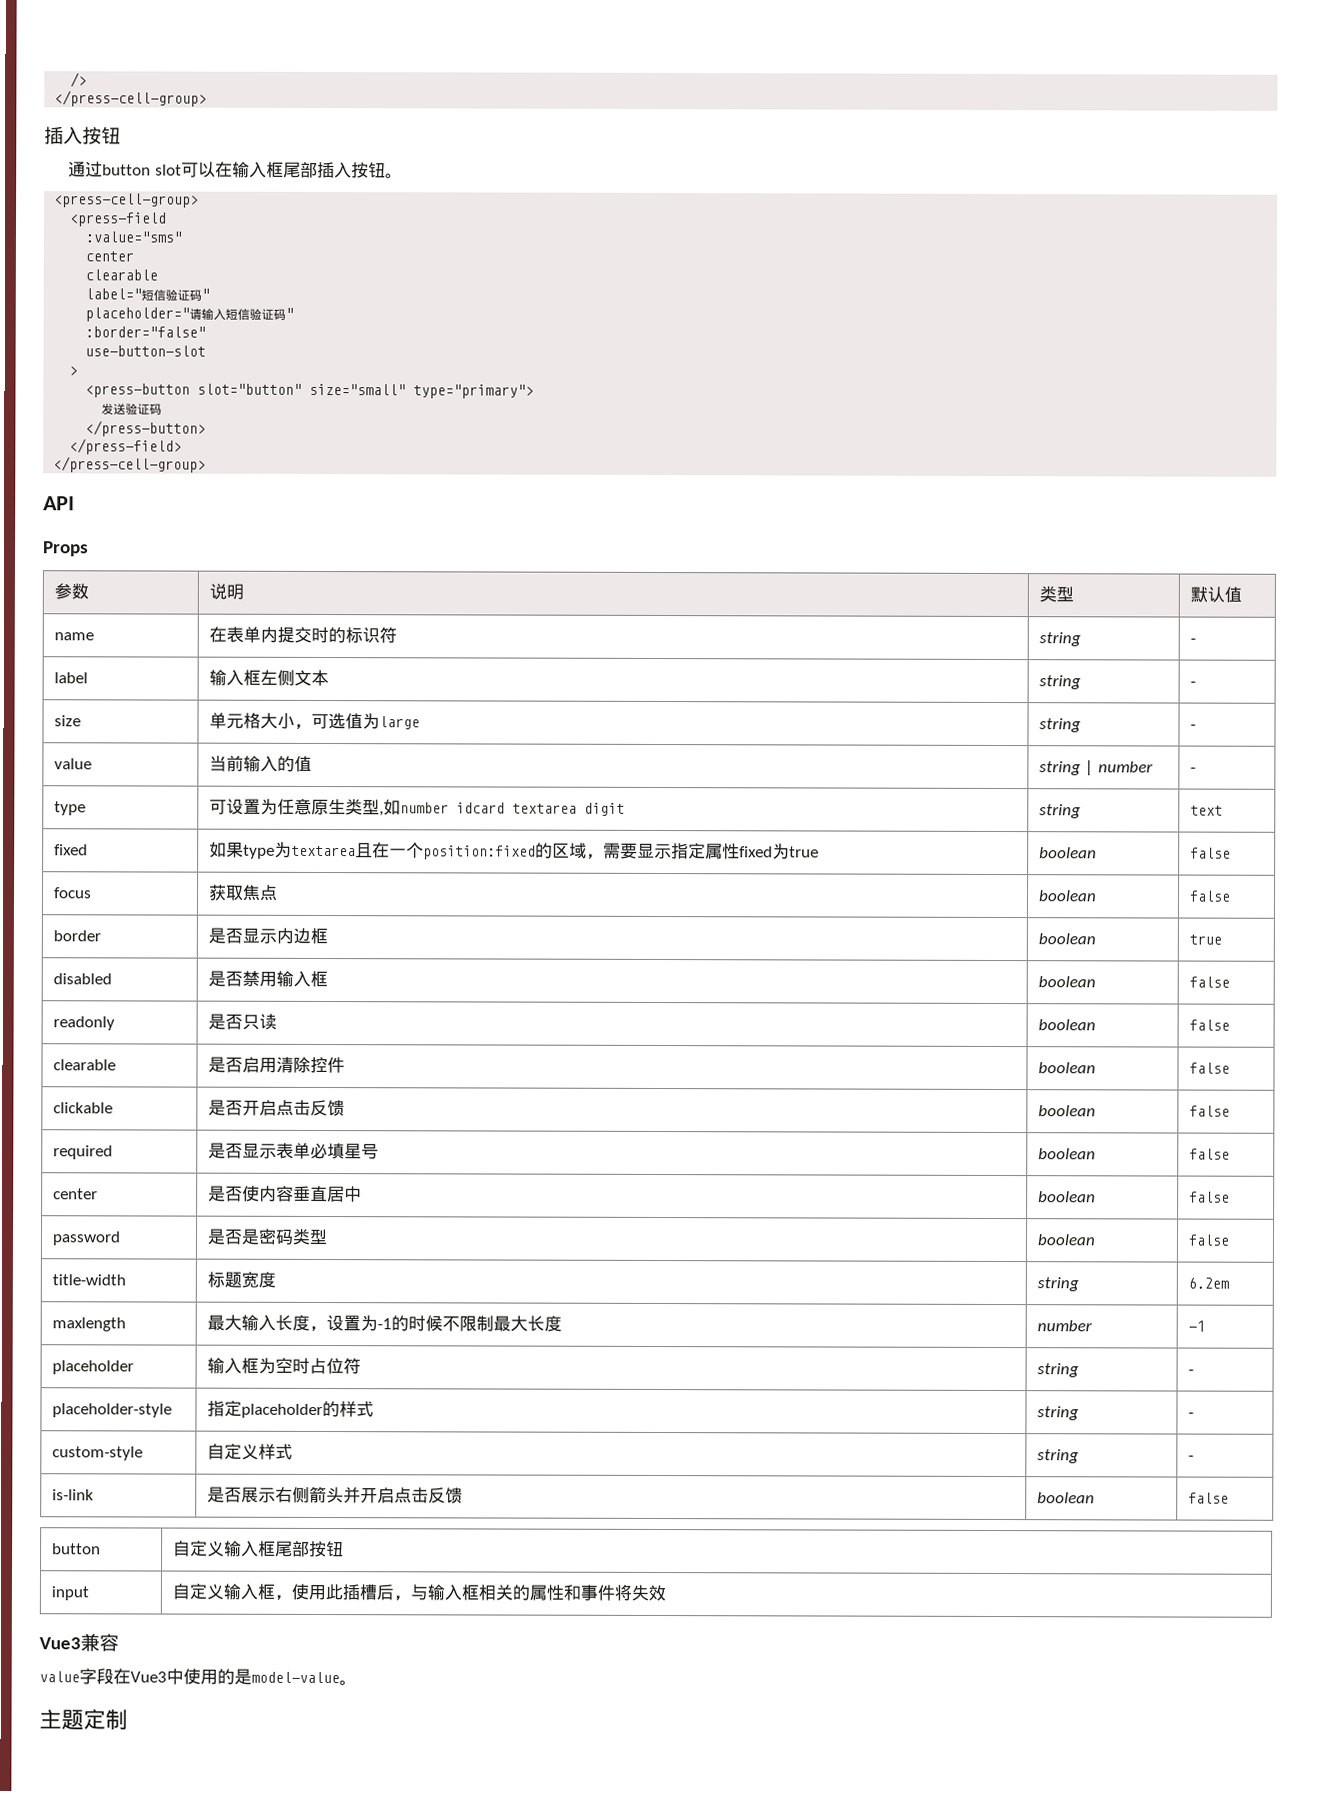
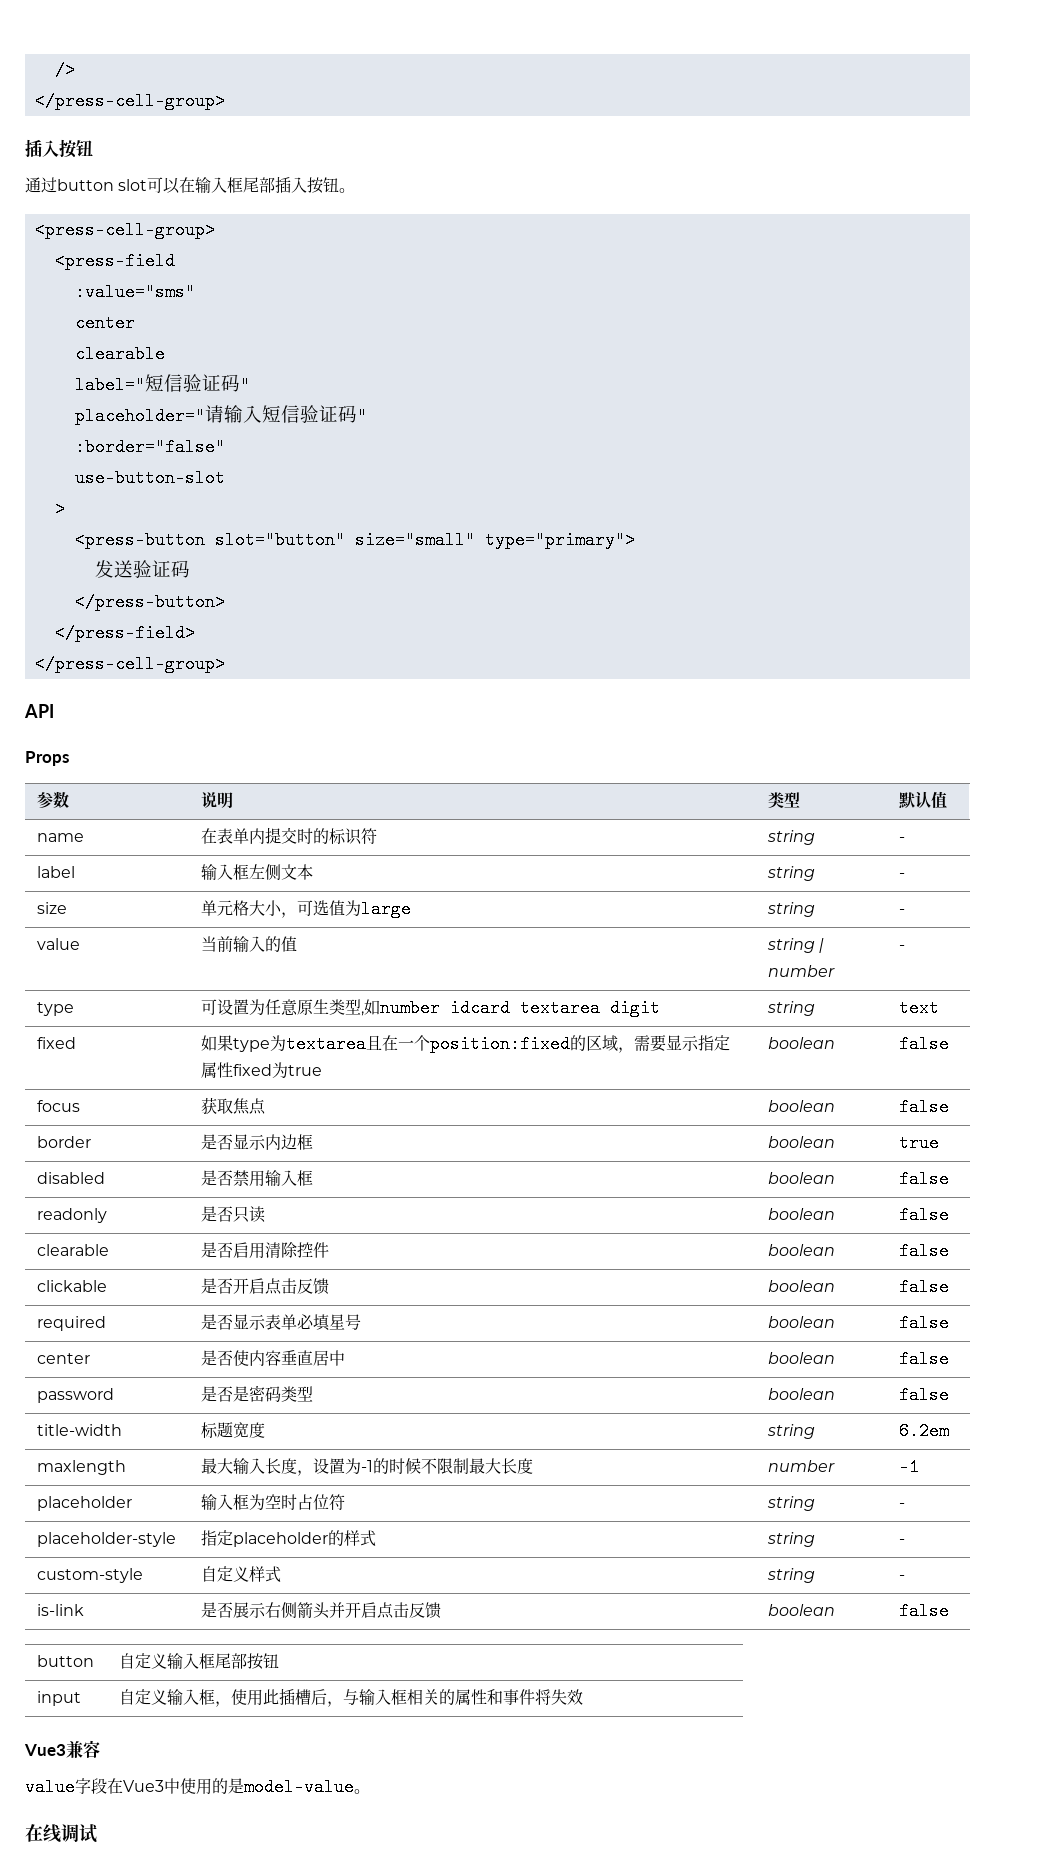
- 主题定制
+ 在线调试

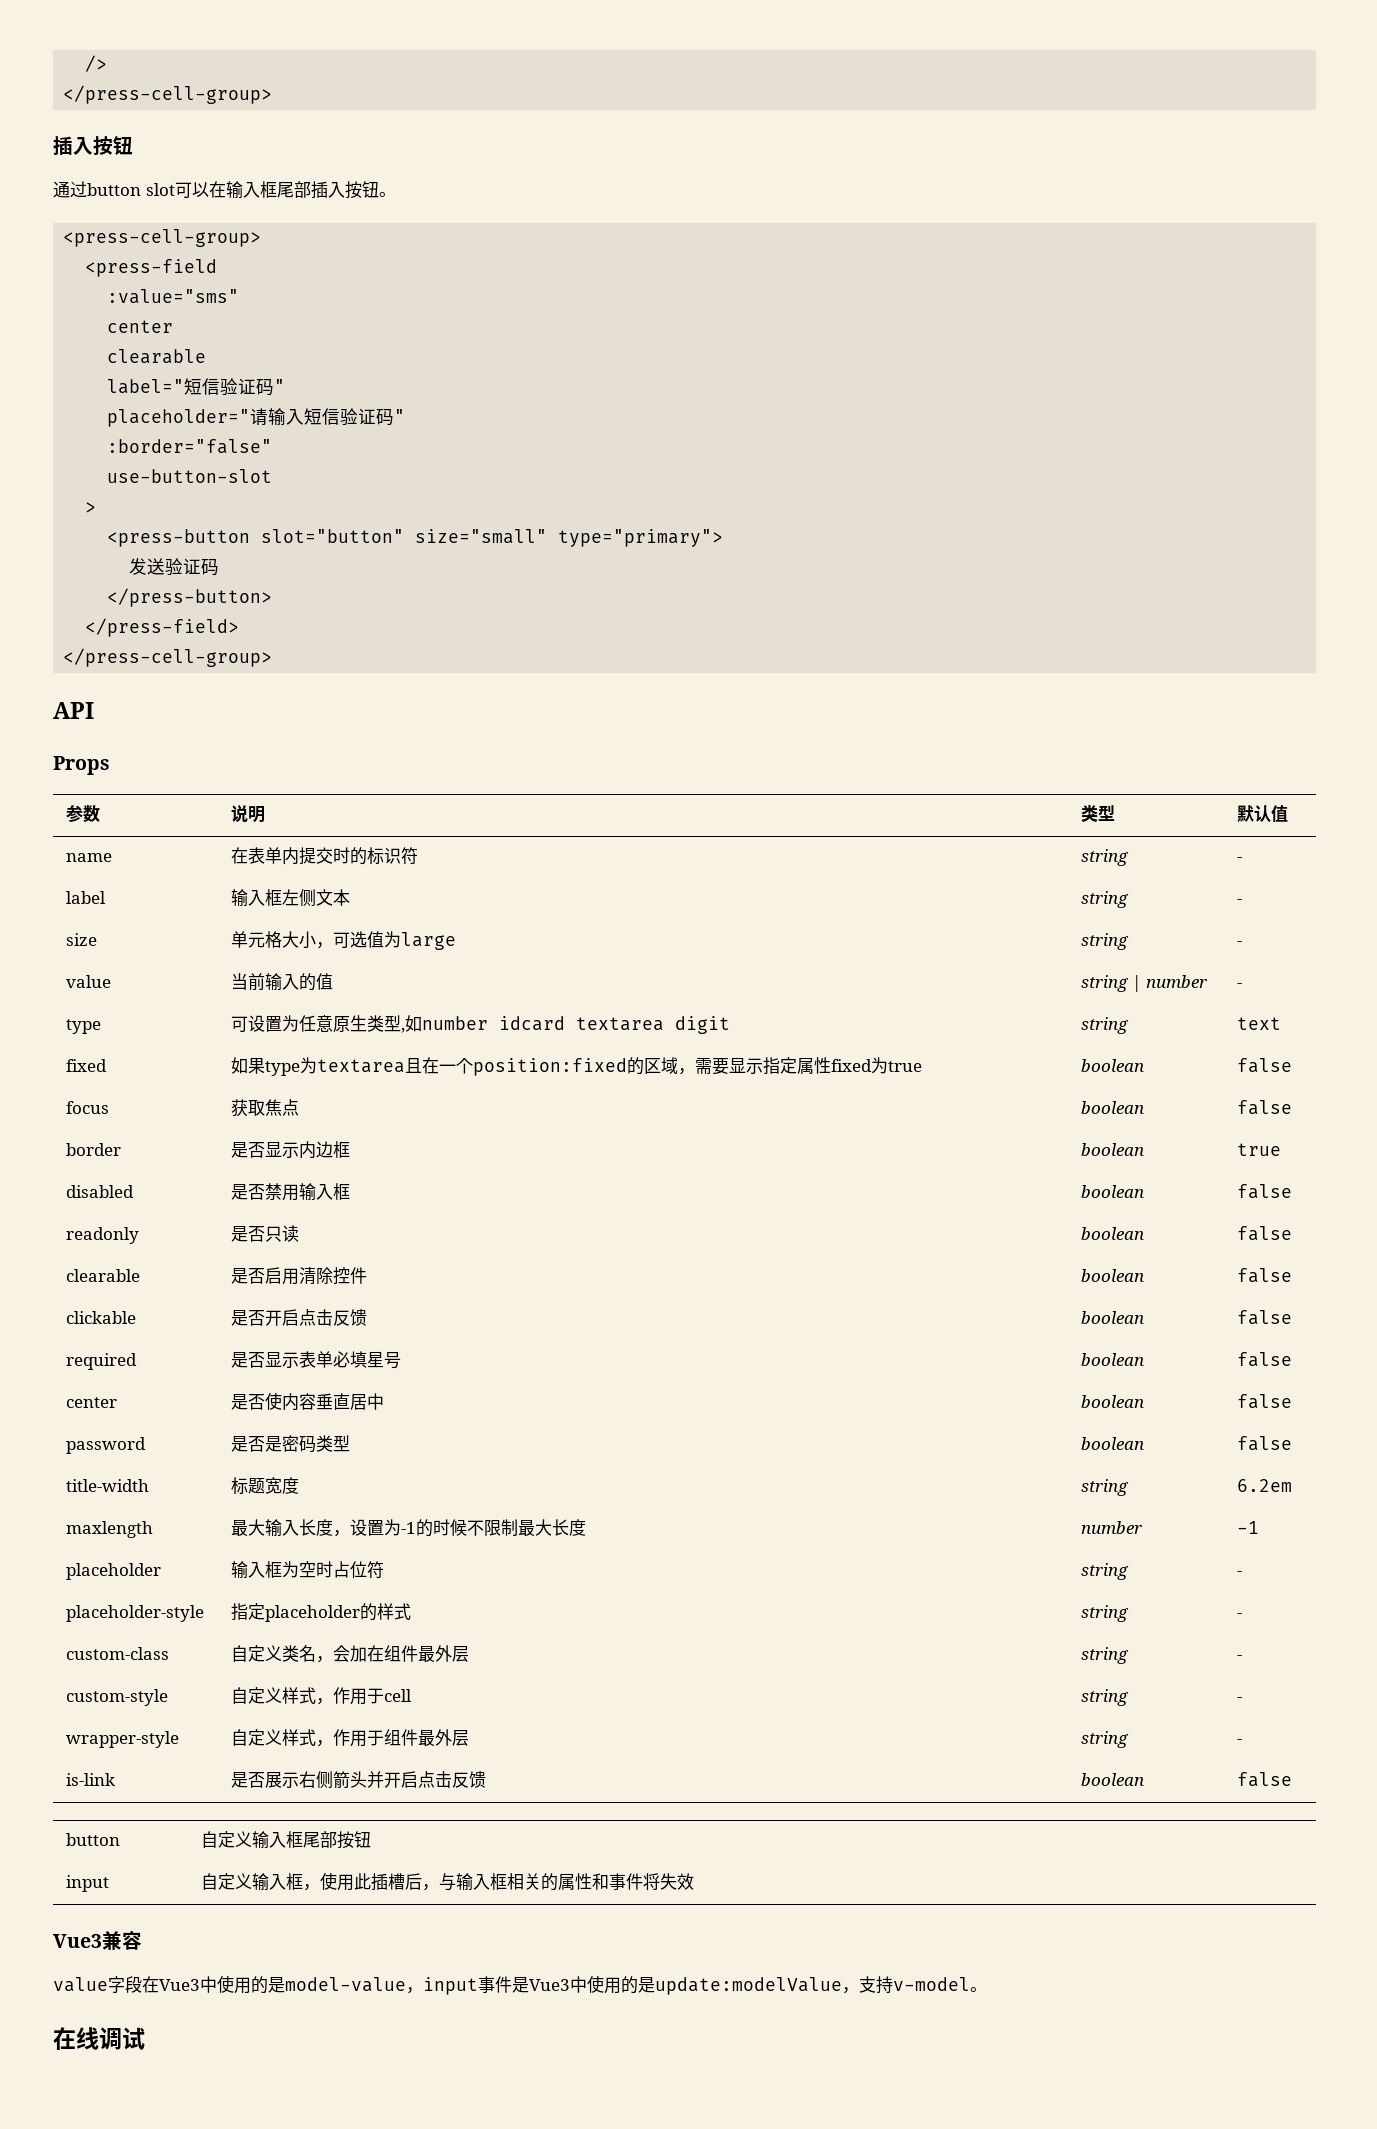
- custom-style | 自定义样式 | string | -
+ custom-class | 自定义类名，会加在组件最外层 | string | -
+ custom-style | 自定义样式，作用于cell | string | -
+ wrapper-style | 自定义样式，作用于组件最外层 | string | -
- value字段在Vue3中使用的是model-value。
+ value字段在Vue3中使用的是model-value，input事件是Vue3中使用的是update:modelValue，支持v-model。

